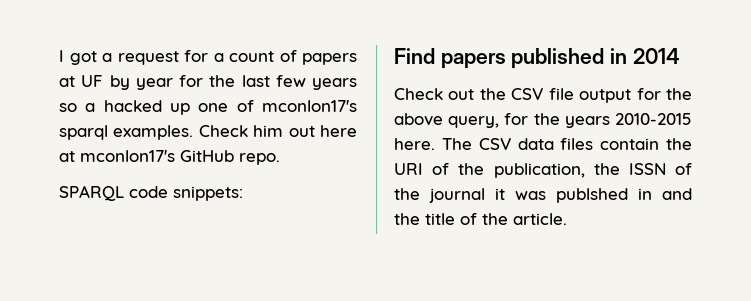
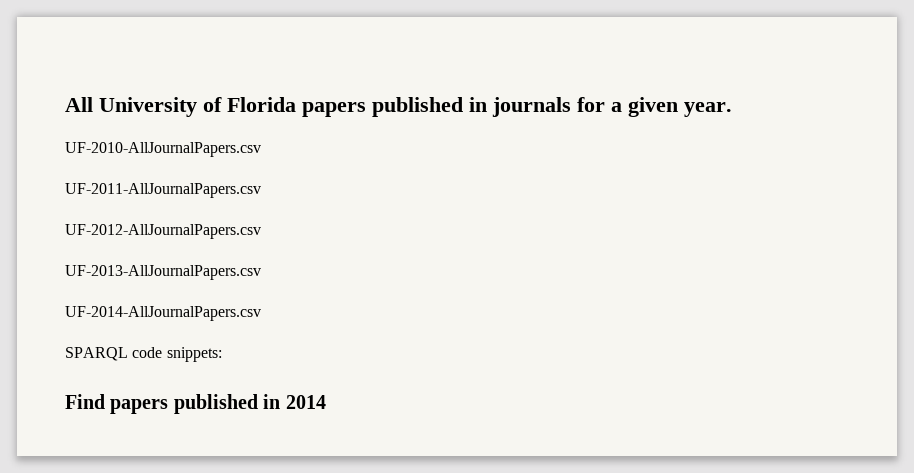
- I got a request for a count of papers at UF by year for the last few years so a hacked up one of mconlon17's sparql examples. Check him out here at mconlon17's GitHub repo.
+ All University of Florida papers published in journals for a given year.
+ UF-2010-AllJournalPapers.csv
+ UF-2011-AllJournalPapers.csv
+ UF-2012-AllJournalPapers.csv
+ UF-2013-AllJournalPapers.csv
+ UF-2014-AllJournalPapers.csv
- Check out the CSV file output for the above query, for the years 2010-2015 here. The CSV data files contain the URI of the publication, the ISSN of the journal it was publshed in and the title of the article.

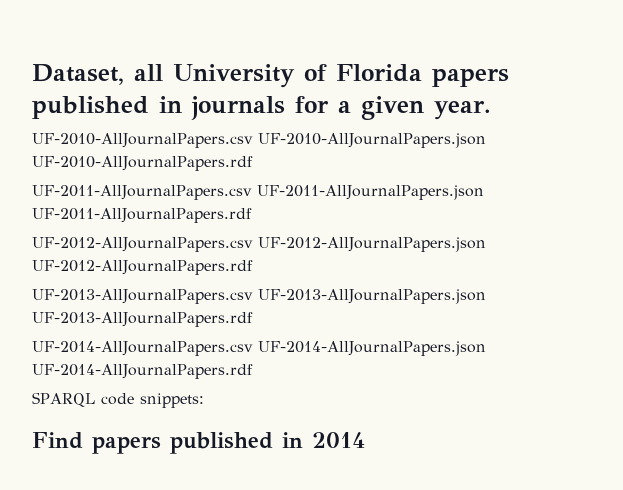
- All University of Florida papers published in journals for a given year.
+ Dataset, all University of Florida papers published in journals for a given year.
- UF-2010-AllJournalPapers.csv
+ UF-2010-AllJournalPapers.csv UF-2010-AllJournalPapers.json UF-2010-AllJournalPapers.rdf
- UF-2011-AllJournalPapers.csv
+ UF-2011-AllJournalPapers.csv UF-2011-AllJournalPapers.json UF-2011-AllJournalPapers.rdf
- UF-2012-AllJournalPapers.csv
+ UF-2012-AllJournalPapers.csv UF-2012-AllJournalPapers.json UF-2012-AllJournalPapers.rdf
- UF-2013-AllJournalPapers.csv
+ UF-2013-AllJournalPapers.csv UF-2013-AllJournalPapers.json UF-2013-AllJournalPapers.rdf
- UF-2014-AllJournalPapers.csv
+ UF-2014-AllJournalPapers.csv UF-2014-AllJournalPapers.json UF-2014-AllJournalPapers.rdf

